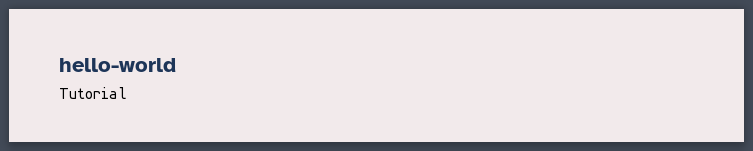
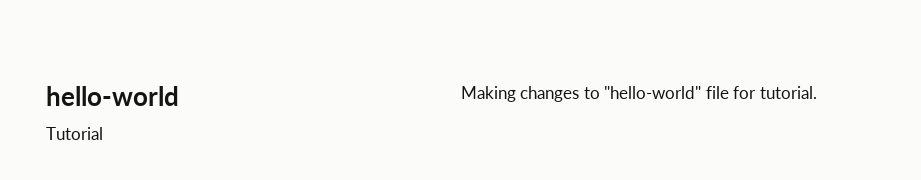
+ Making changes to "hello-world" file for tutorial.

